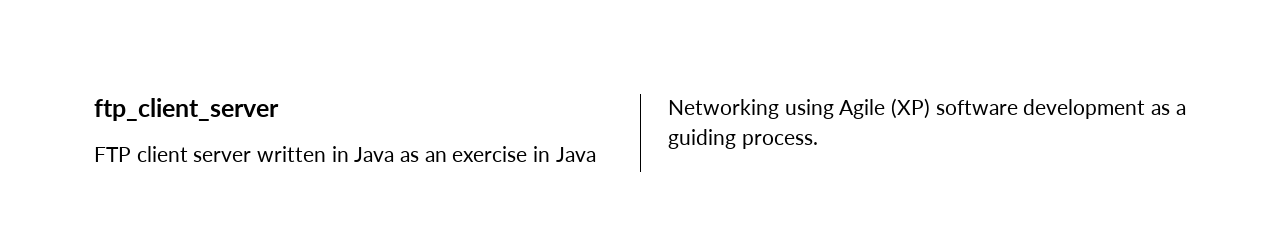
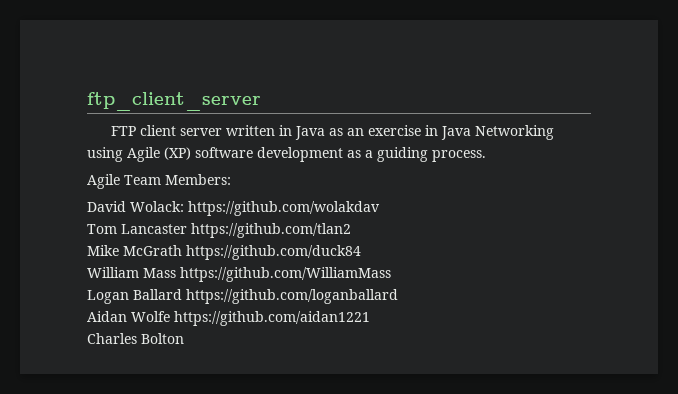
+ Agile Team Members:
+ David Wolack: https://github.com/wolakdav
+ Tom Lancaster https://github.com/tlan2
+ Mike McGrath https://github.com/duck84
+ William Mass https://github.com/WilliamMass
+ Logan Ballard https://github.com/loganballard
+ Aidan Wolfe https://github.com/aidan1221
+ Charles Bolton

